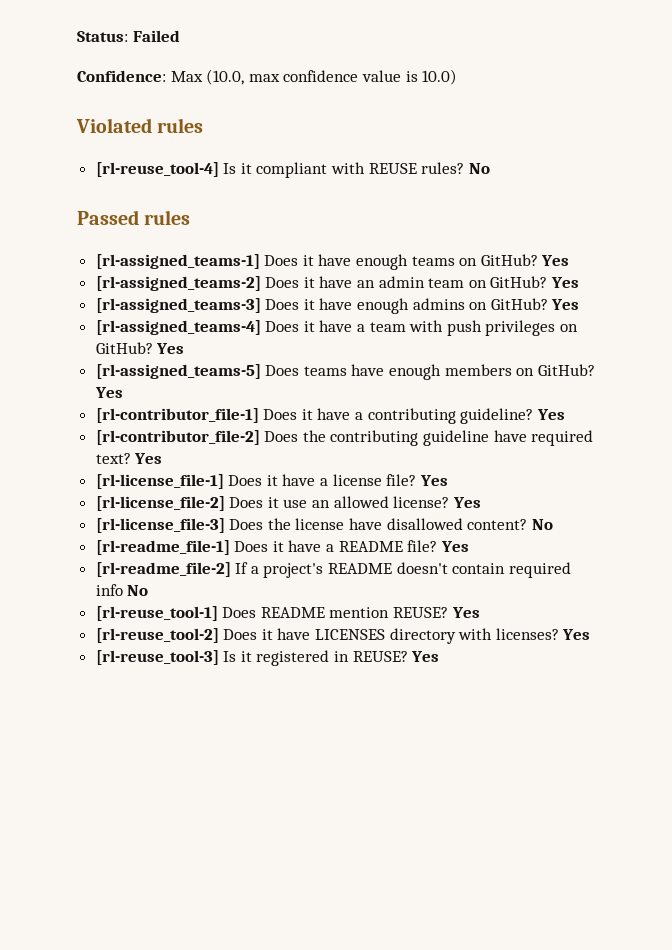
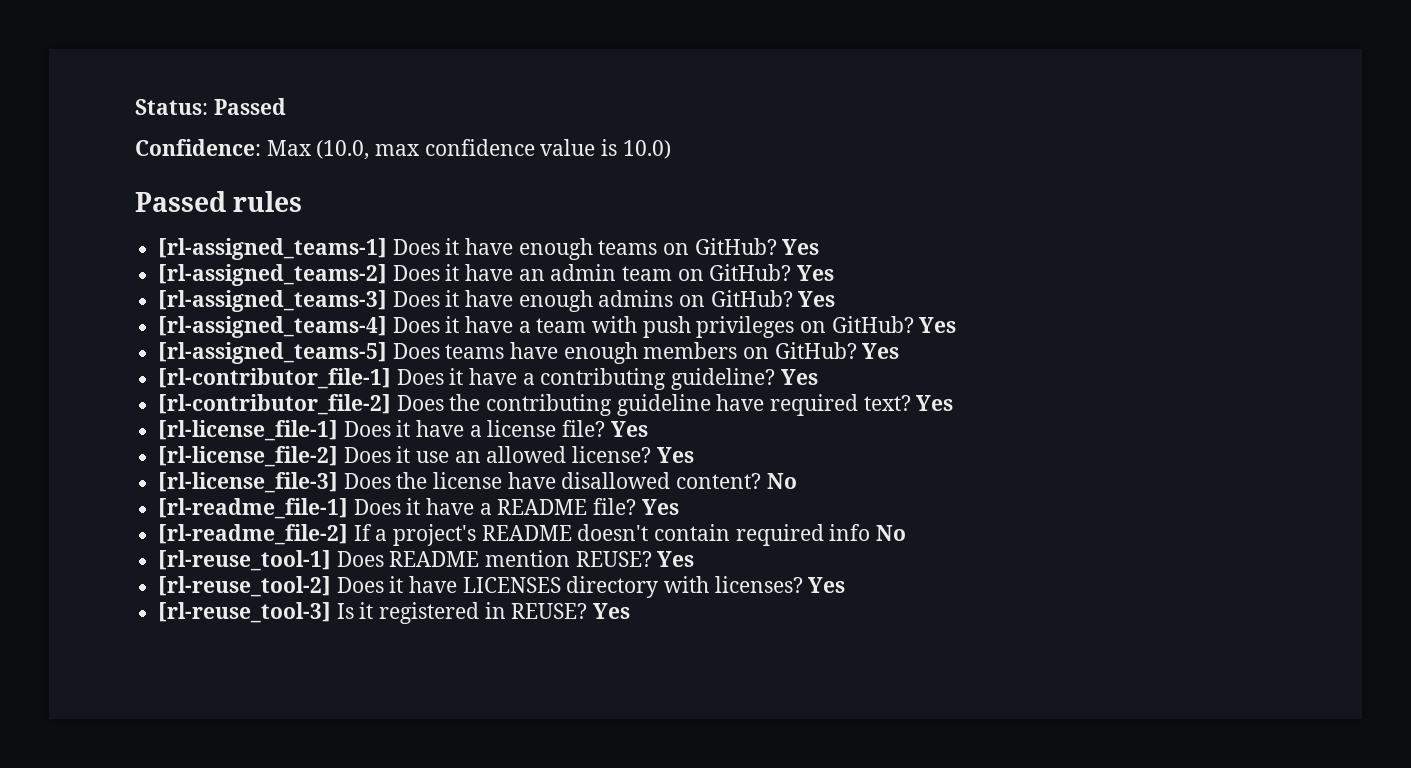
- Status: Failed
+ Status: Passed
- Violated rules
- [rl-reuse_tool-4] Is it compliant with REUSE rules? No

